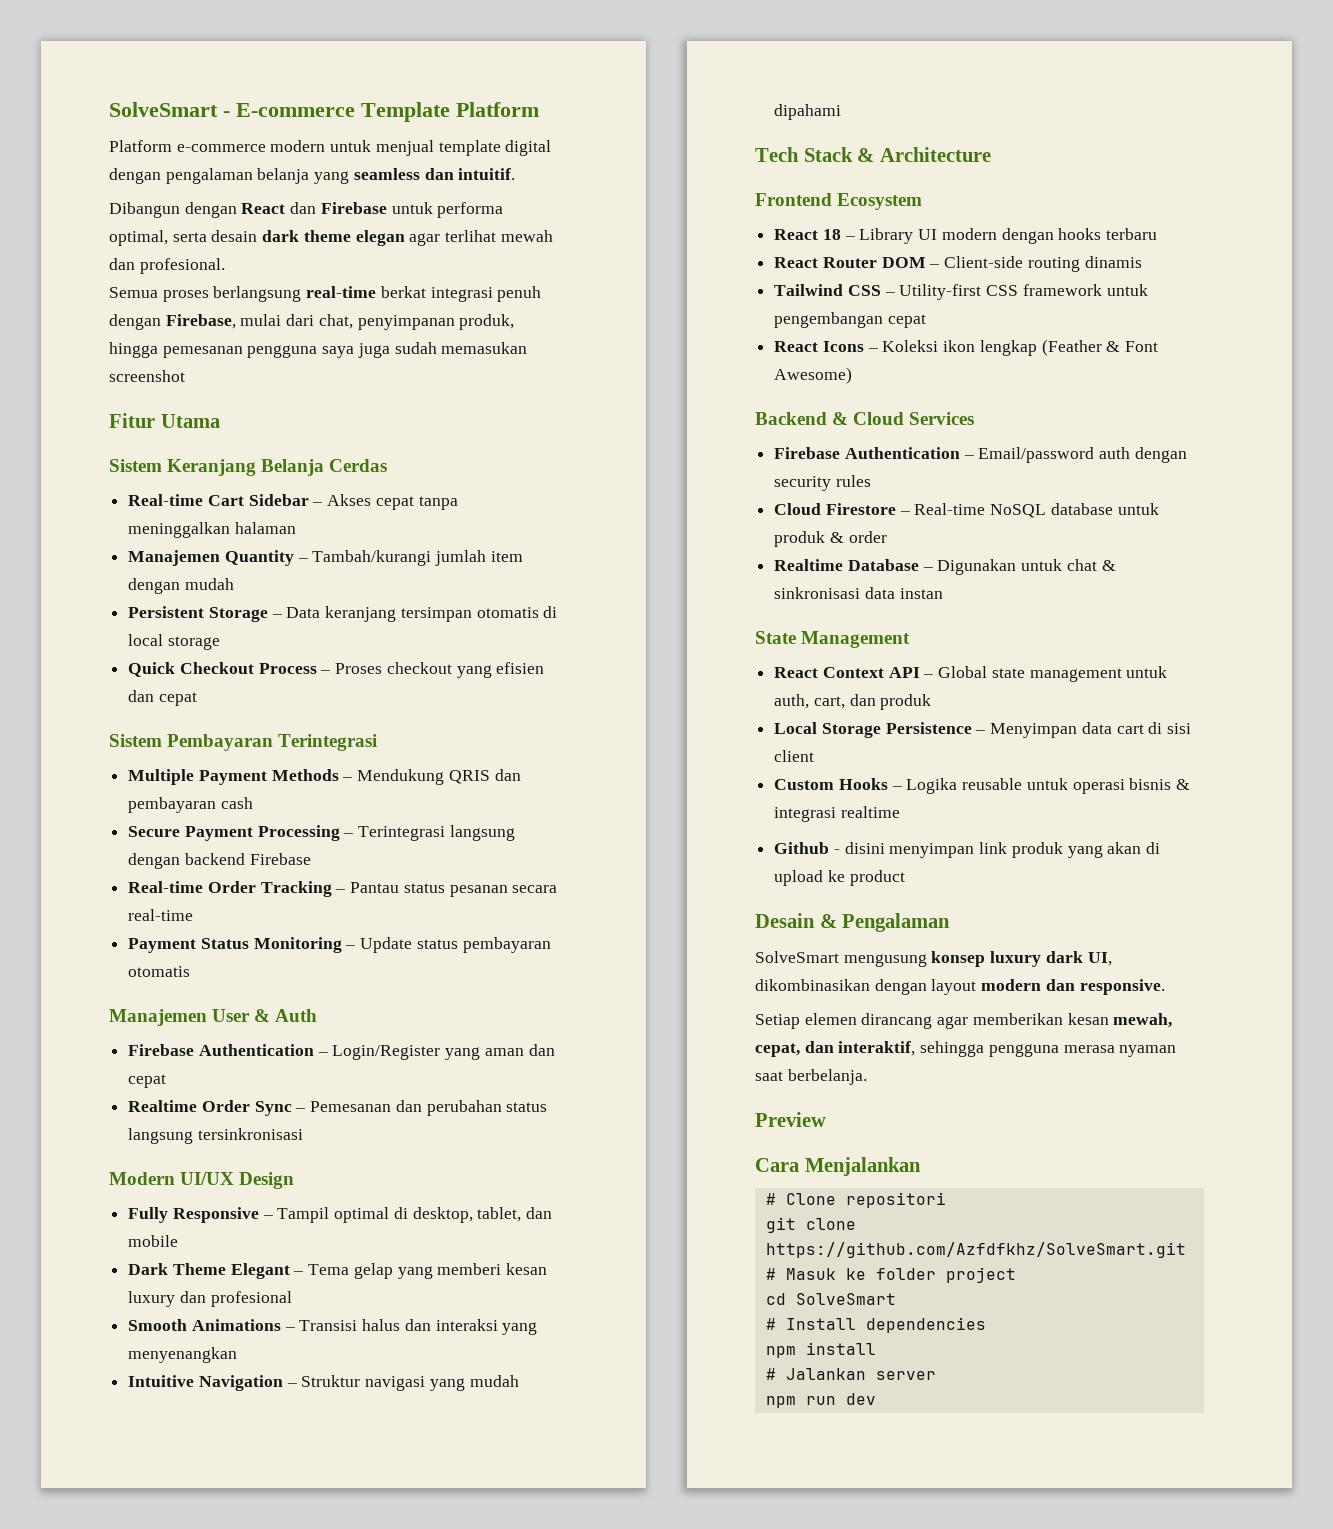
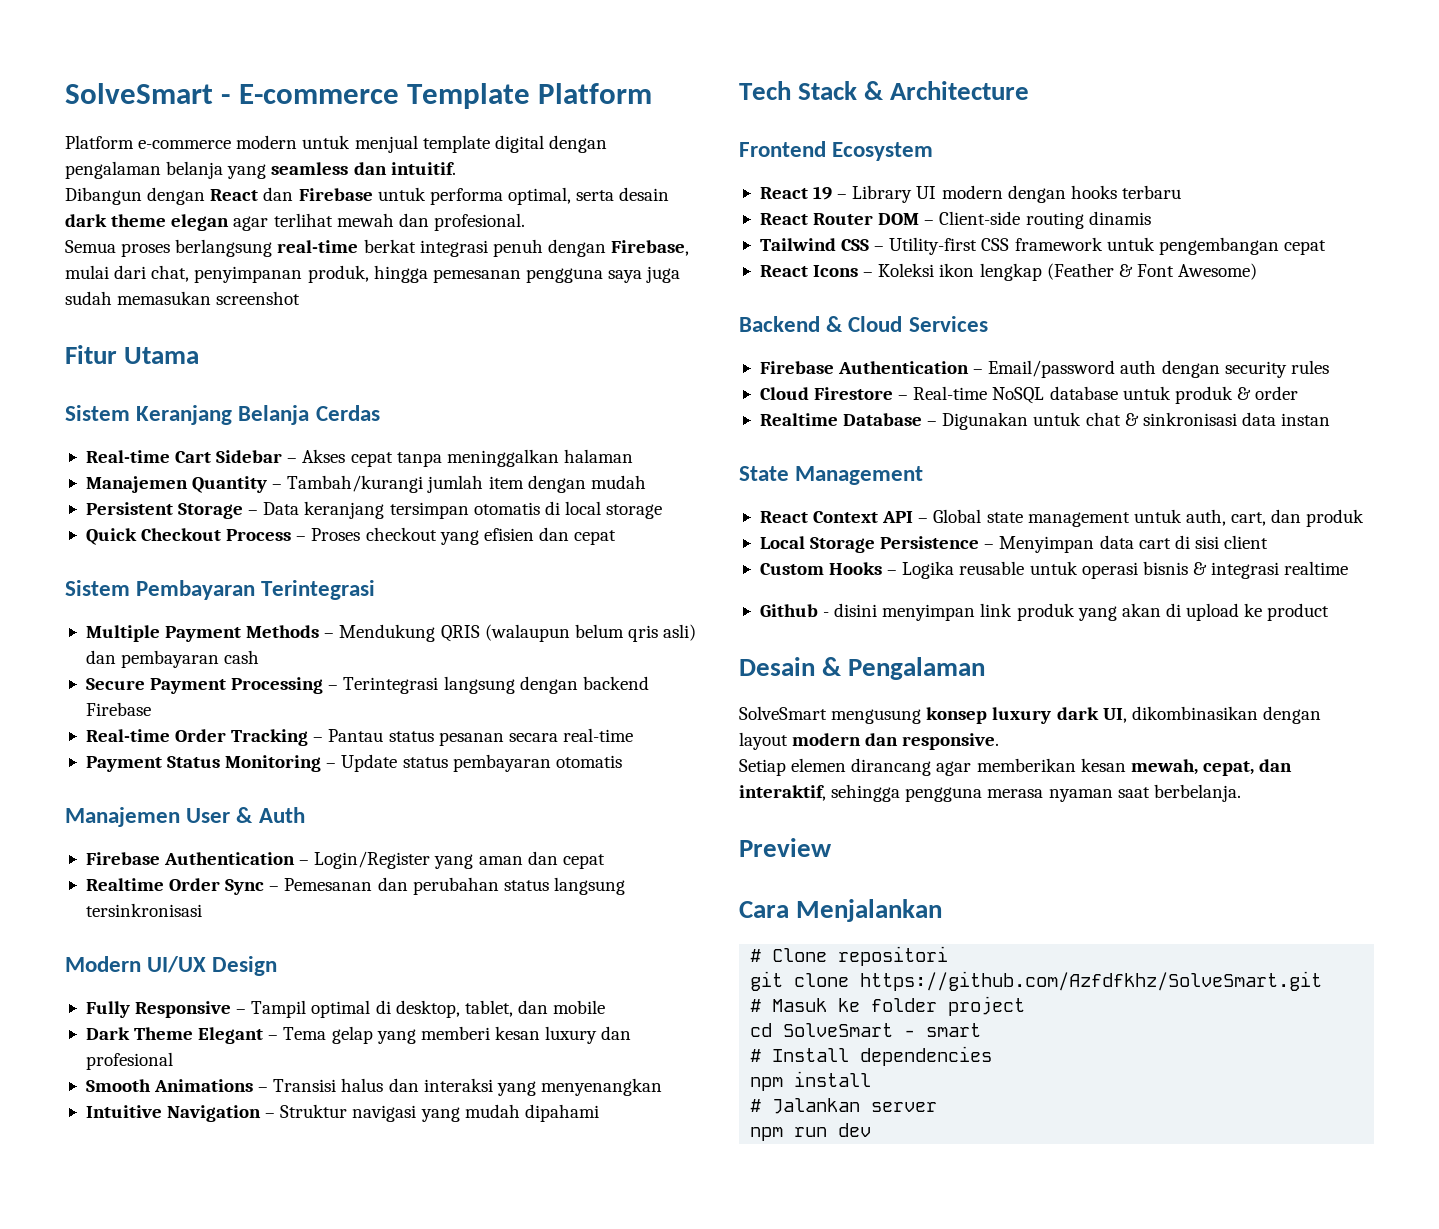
- Multiple Payment Methods – Mendukung QRIS dan pembayaran cash
+ Multiple Payment Methods – Mendukung QRIS (walaupun belum qris asli) dan pembayaran cash
- React 18 – Library UI modern dengan hooks terbaru
+ React 19 – Library UI modern dengan hooks terbaru
- cd SolveSmart
+ cd SolveSmart - smart

